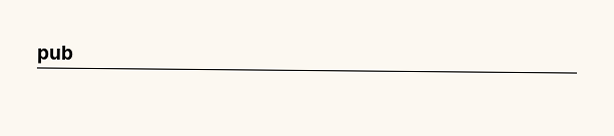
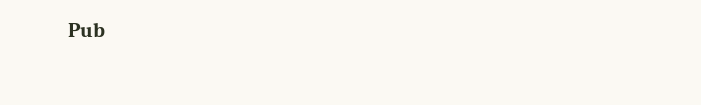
- pub
+ Pub

